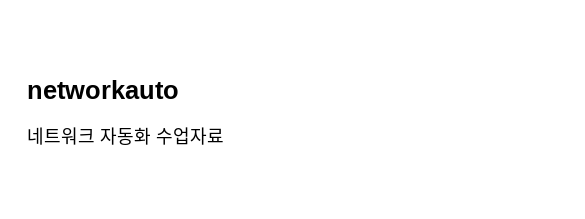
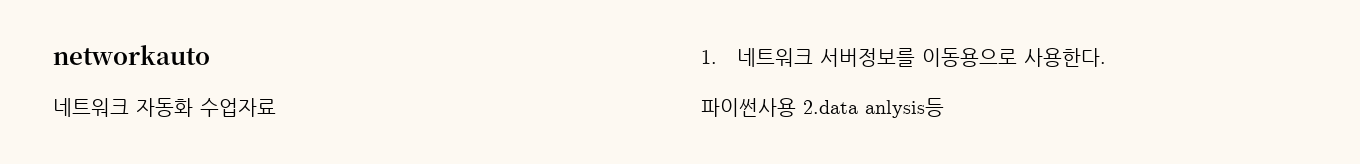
+ 1. 네트워크 서버정보를 이동용으로 사용한다.
+ 파이썬사용 2.data anlysis등

